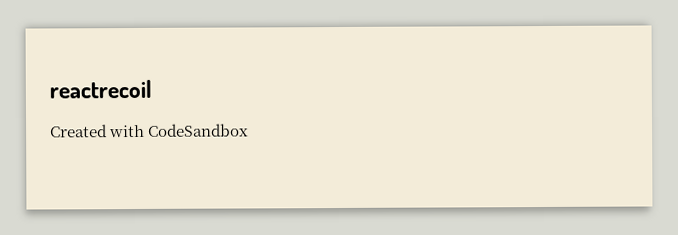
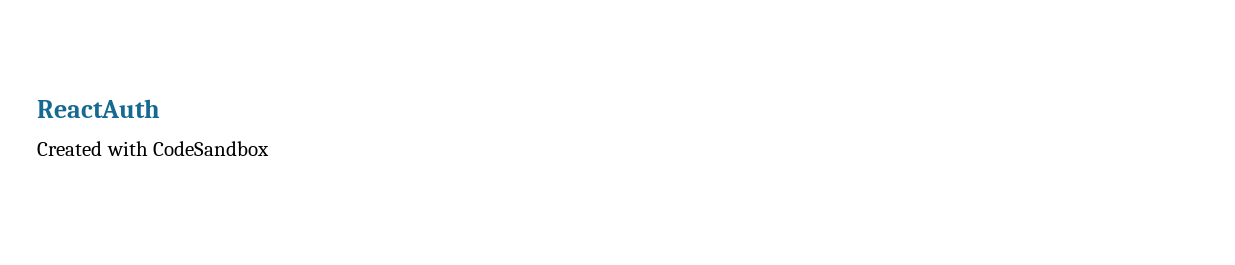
- reactrecoil
+ ReactAuth

